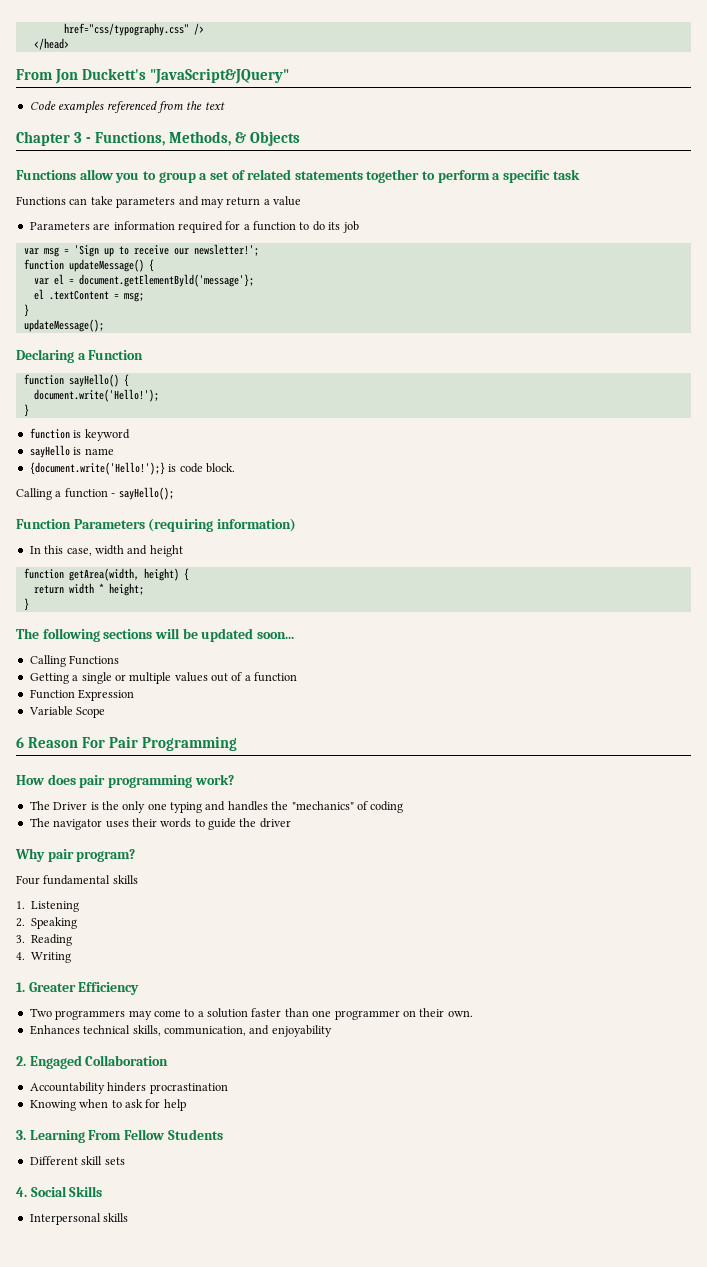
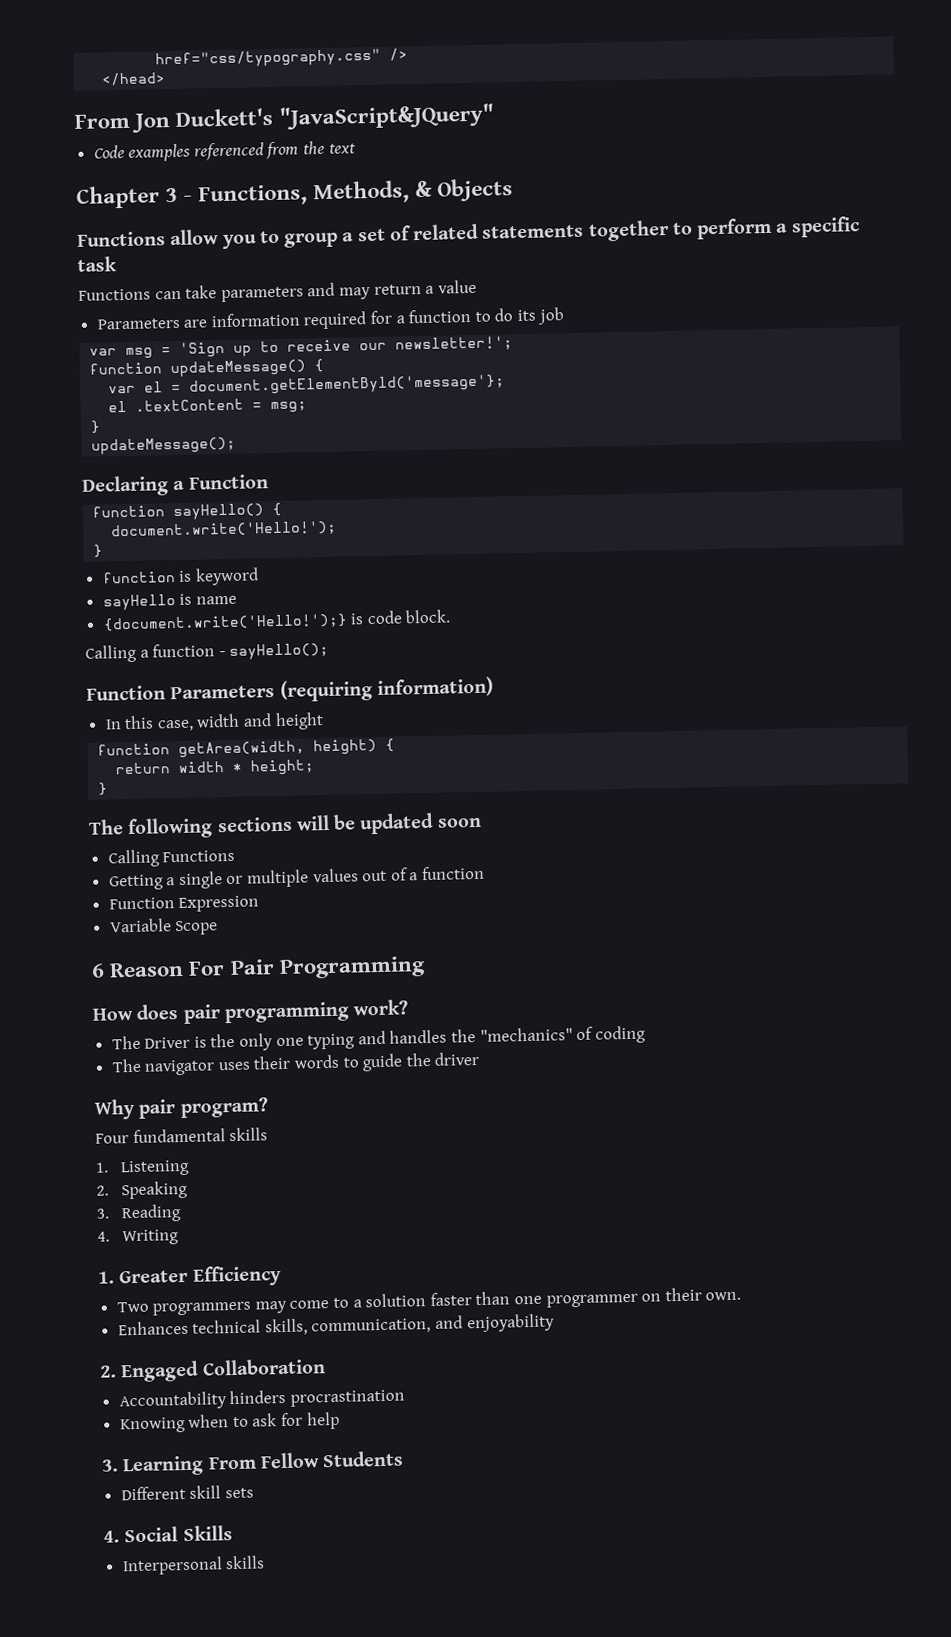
- The following sections will be updated soon...
+ The following sections will be updated soon

